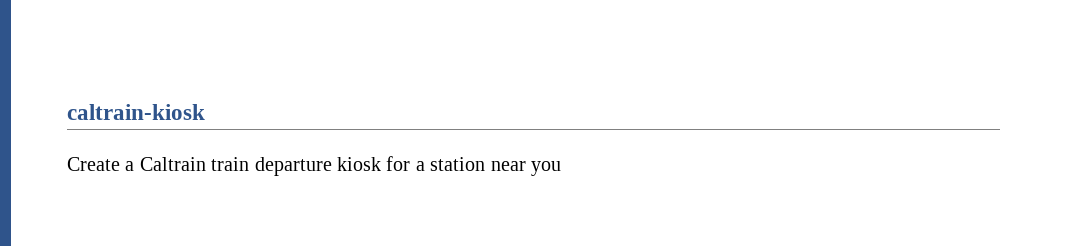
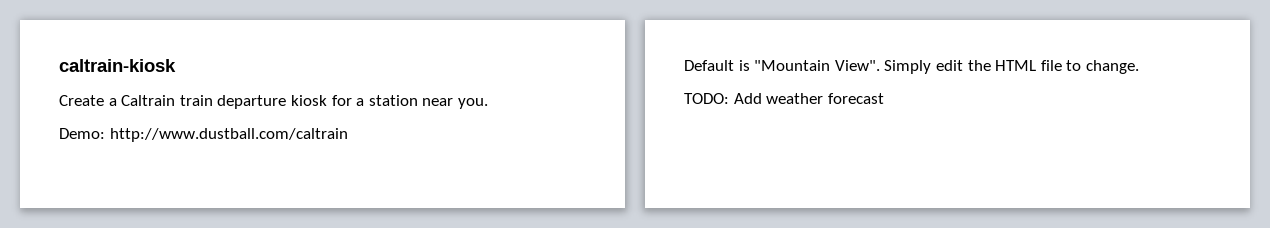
- Create a Caltrain train departure kiosk for a station near you
+ Create a Caltrain train departure kiosk for a station near you.
+ Demo: http://www.dustball.com/caltrain
+ Default is "Mountain View". Simply edit the HTML file to change.
+ TODO: Add weather forecast

